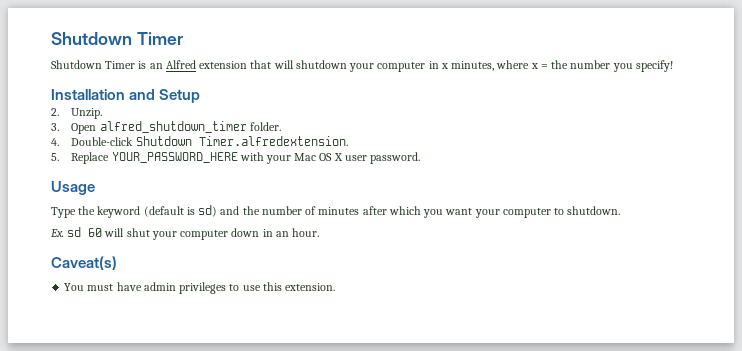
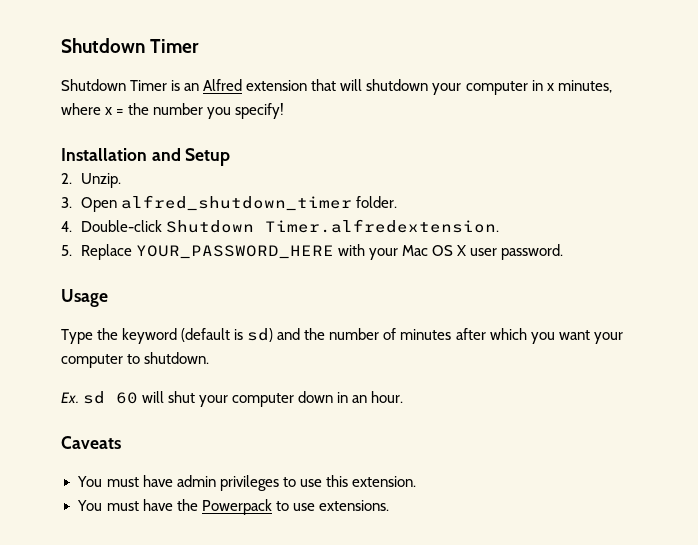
- Caveat(s)
+ Caveats
+ You must have the Powerpack to use extensions.

